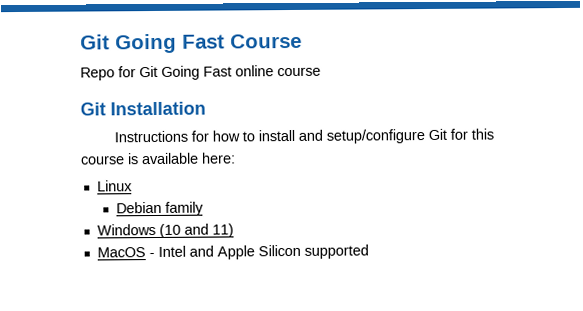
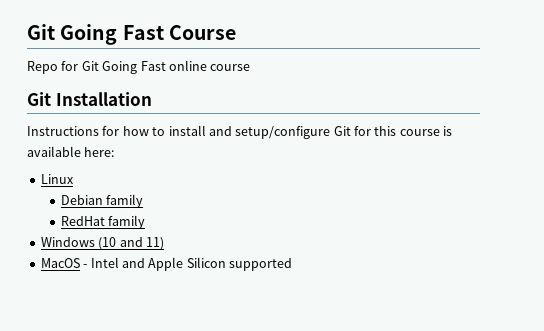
+ RedHat family

